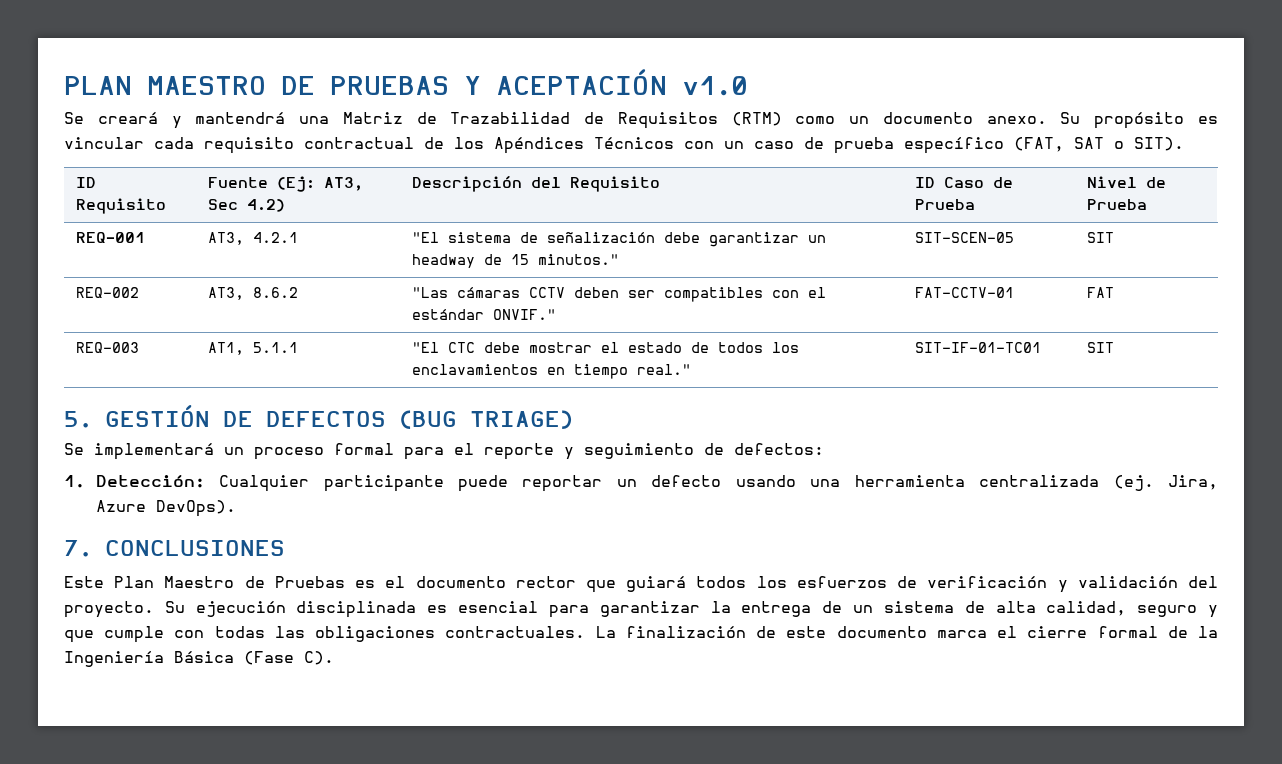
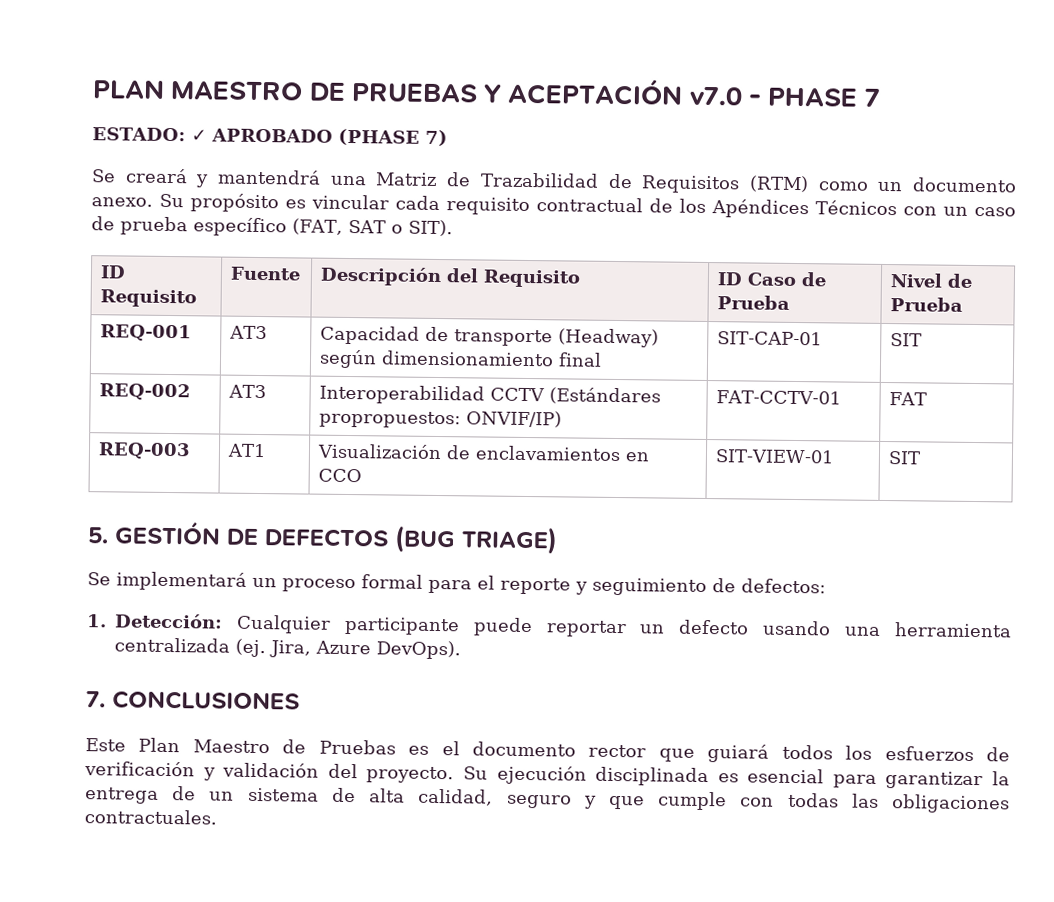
- PLAN MAESTRO DE PRUEBAS Y ACEPTACIÓN v1.0
+ PLAN MAESTRO DE PRUEBAS Y ACEPTACIÓN v7.0 - PHASE 7
+ ESTADO: ✓ APROBADO (PHASE 7)
- ID Requisito | Fuente (Ej: AT3, Sec 4.2) | Descripción del Requisito | ID Caso de Prueba | Nivel de Prueba
+ ID Requisito | Fuente | Descripción del Requisito | ID Caso de Prueba | Nivel de Prueba
- REQ-001 | AT3, 4.2.1 | "El sistema de señalización debe garantizar un headway de 15 minutos." | SIT-SCEN-05 | SIT
- REQ-002 | AT3, 8.6.2 | "Las cámaras CCTV deben ser compatibles con el estándar ONVIF." | FAT-CCTV-01 | FAT
- REQ-003 | AT1, 5.1.1 | "El CTC debe mostrar el estado de todos los enclavamientos en tiempo real." | SIT-IF-01-TC01 | SIT
+ REQ-001 | AT3 | Capacidad de transporte (Headway) según dimensionamiento final | SIT-CAP-01 | SIT
+ REQ-002 | AT3 | Interoperabilidad CCTV (Estándares propropuestos: ONVIF/IP) | FAT-CCTV-01 | FAT
+ REQ-003 | AT1 | Visualización de enclavamientos en CCO | SIT-VIEW-01 | SIT
- La finalización de este documento marca el cierre formal de la Ingeniería Básica (Fase C).

